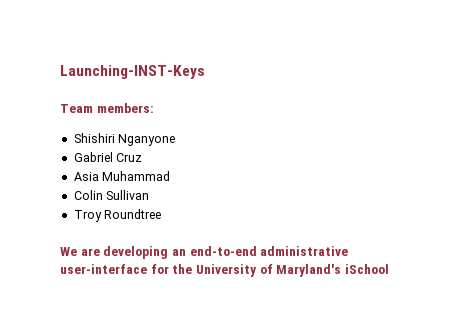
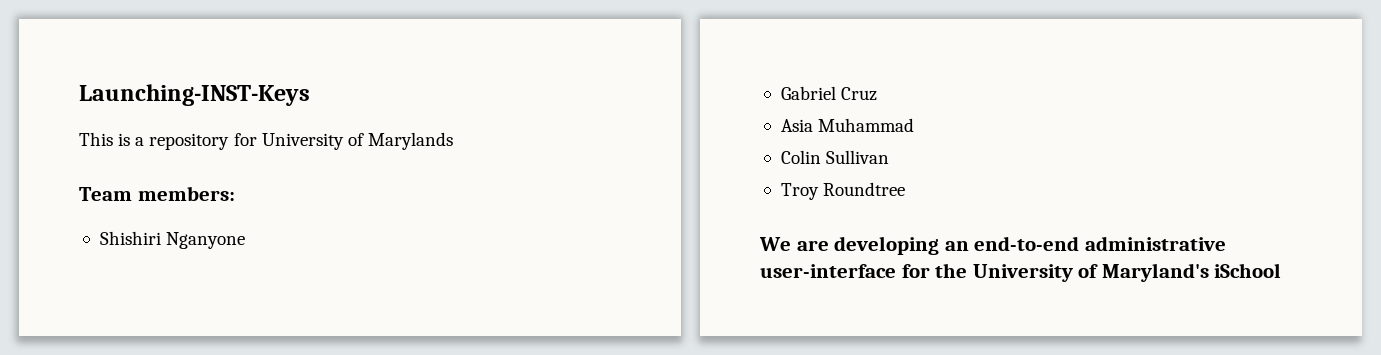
+ This is a repository for University of Marylands

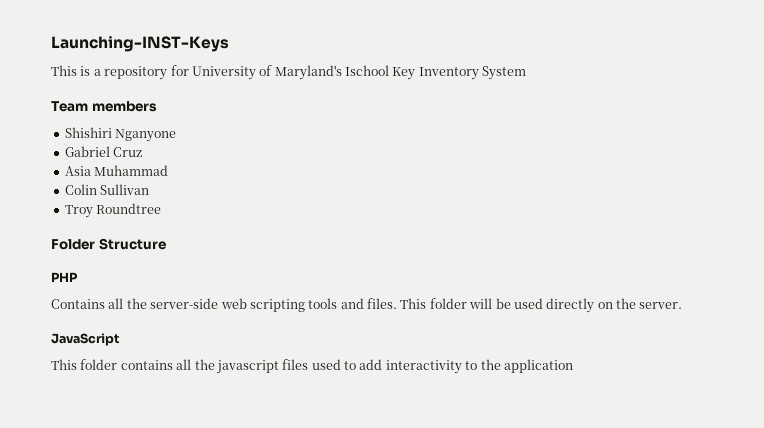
- This is a repository for University of Marylands
+ This is a repository for University of Maryland's Ischool Key Inventory System
- Team members:
+ Team members
- We are developing an end-to-end administrative user-interface for the University of Maryland's iSchool
+ Folder Structure
+ PHP
+ Contains all the server-side web scripting tools and files. This folder will be used directly on the server.
+ JavaScript
+ This folder contains all the javascript files used to add interactivity to the application

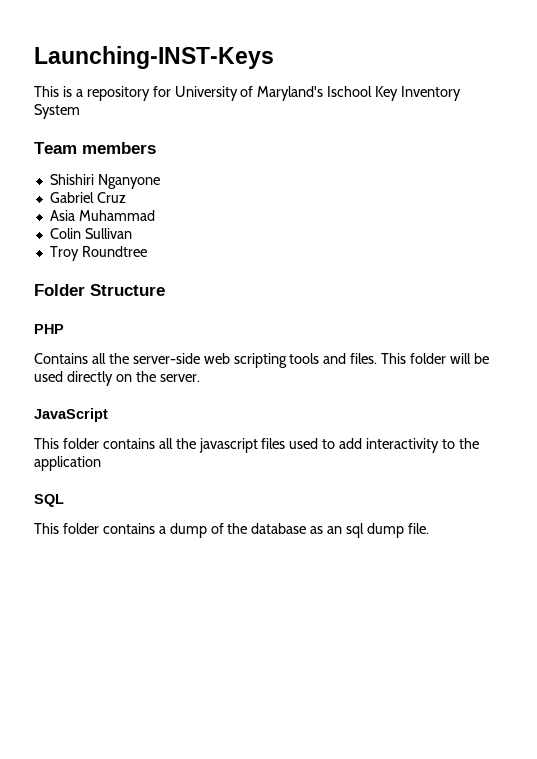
+ SQL
+ This folder contains a dump of the database as an sql dump file.

